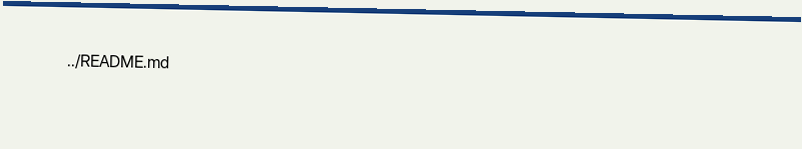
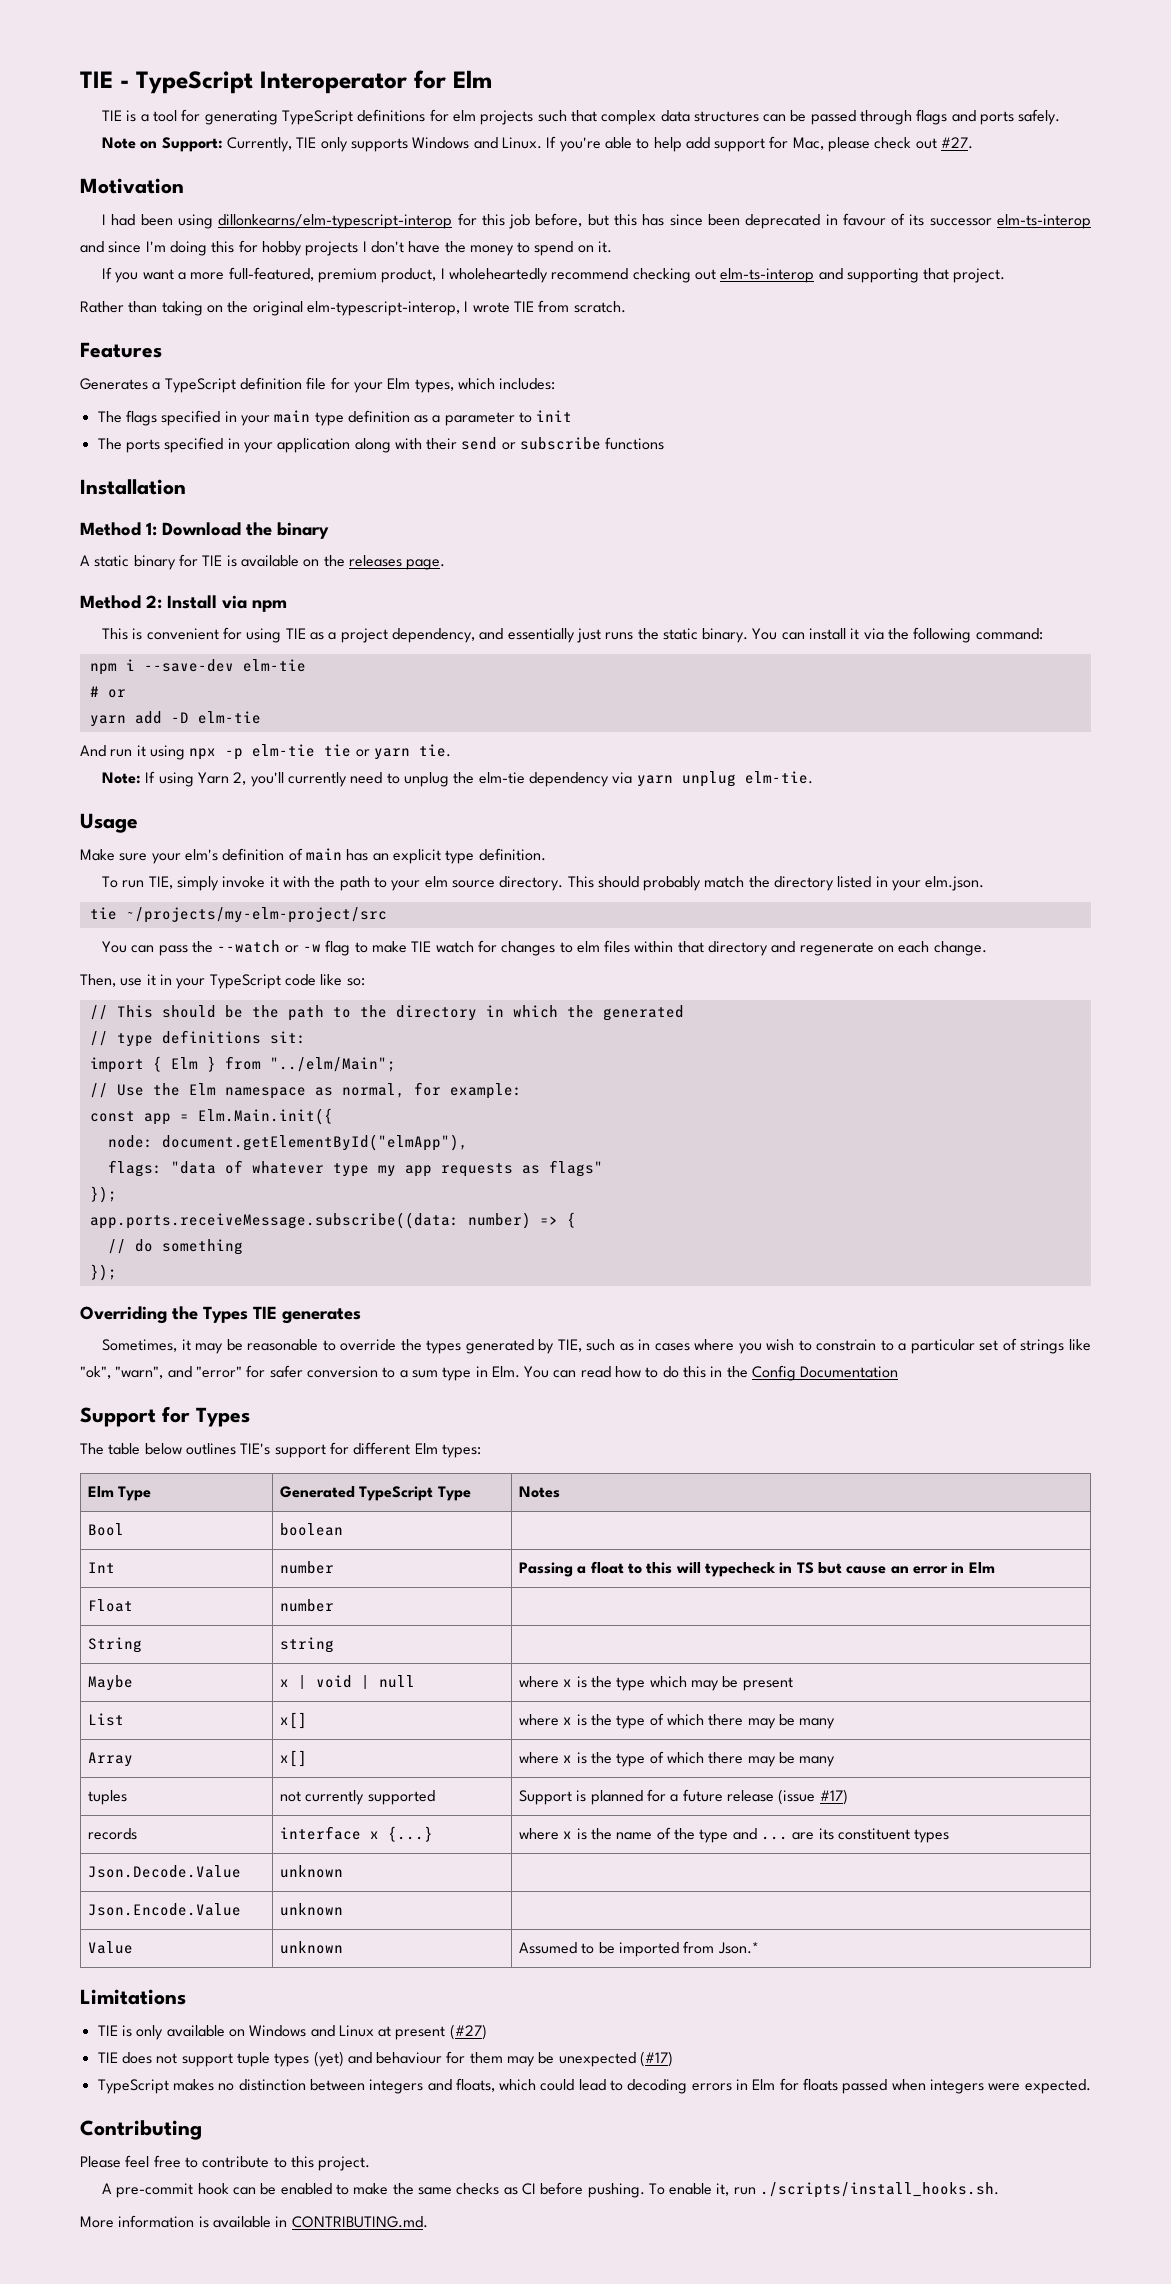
- ../README.md
+ TIE - TypeScript Interoperator for Elm
+ TIE is a tool for generating TypeScript definitions for elm projects such that complex data structures can be passed through flags and ports safely.
+ Note on Support: Currently, TIE only supports Windows and Linux. If you're able to help add support for Mac, please check out #27.
+ Motivation
+ I had been using dillonkearns/elm-typescript-interop for this job before, but this has since been deprecated in favour of its successor elm-ts-interop and since I'm doing this for hobby projects I don't have the money to spend on it.
+ If you want a more full-featured, premium product, I wholeheartedly recommend checking out elm-ts-interop and supporting that project.
+ Rather than taking on the original elm-typescript-interop, I wrote TIE from scratch.
+ Features
+ Generates a TypeScript definition file for your Elm types, which includes:
+ The flags specified in your main type definition as a parameter to init
+ The ports specified in your application along with their send or subscribe functions
+ Installation
+ Method 1: Download the binary
+ A static binary for TIE is available on the releases page.
+ Method 2: Install via npm
+ This is convenient for using TIE as a project dependency, and essentially just runs the static binary. You can install it via the following command:
+ npm i --save-dev elm-tie
+ # or
+ yarn add -D elm-tie
+ And run it using npx -p elm-tie tie or yarn tie.
+ Note: If using Yarn 2, you'll currently need to unplug the elm-tie dependency via yarn unplug elm-tie.
+ Usage
+ Make sure your elm's definition of main has an explicit type definition.
+ To run TIE, simply invoke it with the path to your elm source directory. This should probably match the directory listed in your elm.json.
+ tie ~/projects/my-elm-project/src
+ You can pass the --watch or -w flag to make TIE watch for changes to elm files within that directory and regenerate on each change.
+ Then, use it in your TypeScript code like so:
+ // This should be the path to the directory in which the generated
+ // type definitions sit:
+ import { Elm } from "../elm/Main";
+ // Use the Elm namespace as normal, for example:
+ const app = Elm.Main.init({
+ node: document.getElementById("elmApp"),
+ flags: "data of whatever type my app requests as flags"
+ });
+ app.ports.receiveMessage.subscribe((data: number) => {
+ // do something
+ });
+ Overriding the Types TIE generates
+ Sometimes, it may be reasonable to override the types generated by TIE, such as in cases where you wish to constrain to a particular set of strings like "ok", "warn", and "error" for safer conversion to a sum type in Elm. You can read how to do this in the Config Documentation
+ Support for Types
+ The table below outlines TIE's support for different Elm types:
+ Elm Type | Generated TypeScript Type | Notes
+ Bool | boolean |
+ Int | number | Passing a float to this will typecheck in TS but cause an error in Elm
+ Float | number |
+ String | string |
+ Maybe | x | void | null | where x is the type which may be present
+ List | x[] | where x is the type of which there may be many
+ Array | x[] | where x is the type of which there may be many
+ tuples | not currently supported | Support is planned for a future release (issue #17)
+ records | interface x {...} | where x is the name of the type and ... are its constituent types
+ Json.Decode.Value | unknown |
+ Json.Encode.Value | unknown |
+ Value | unknown | Assumed to be imported from Json.*
+ Limitations
+ TIE is only available on Windows and Linux at present (#27)
+ TIE does not support tuple types (yet) and behaviour for them may be unexpected (#17)
+ TypeScript makes no distinction between integers and floats, which could lead to decoding errors in Elm for floats passed when integers were expected.
+ Contributing
+ Please feel free to contribute to this project.
+ A pre-commit hook can be enabled to make the same checks as CI before pushing. To enable it, run ./scripts/install_hooks.sh.
+ More information is available in CONTRIBUTING.md.

